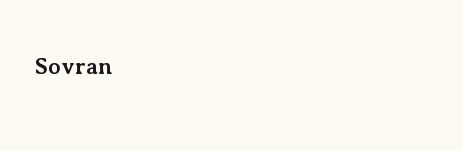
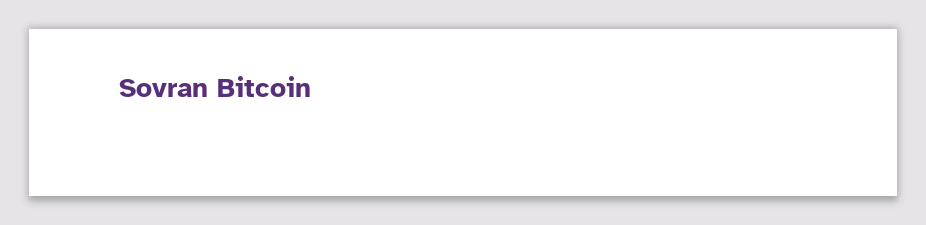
- Sovran
+ Sovran Bitcoin

